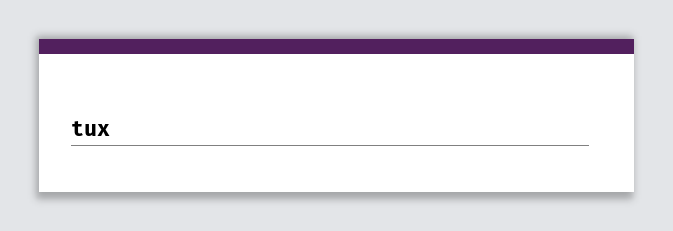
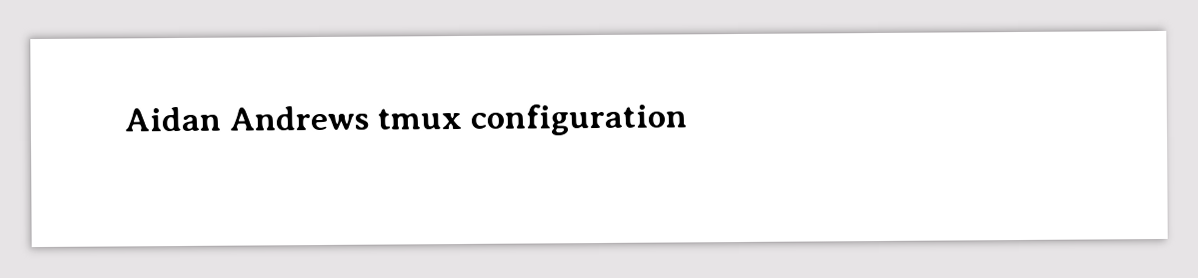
- tux
+ Aidan Andrews tmux configuration

